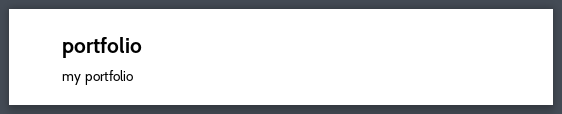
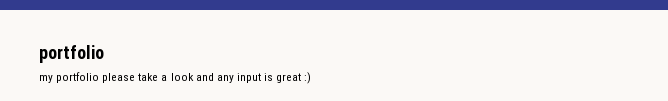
- my portfolio
+ my portfolio please take a look and any input is great :)

